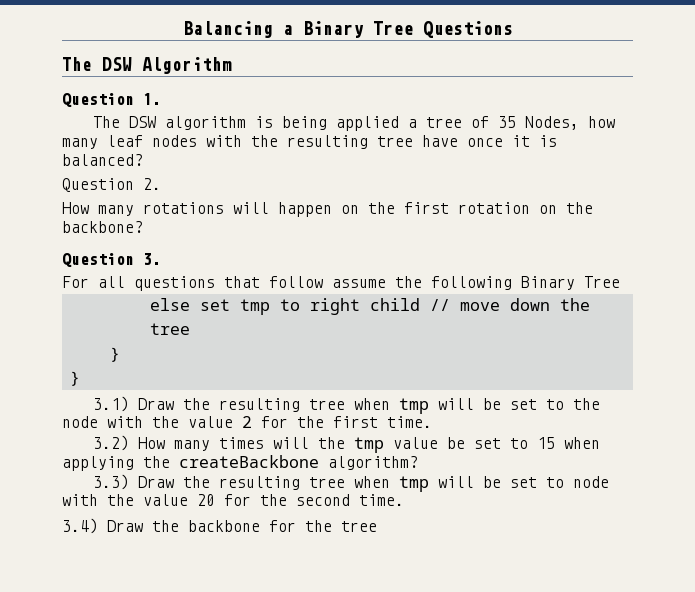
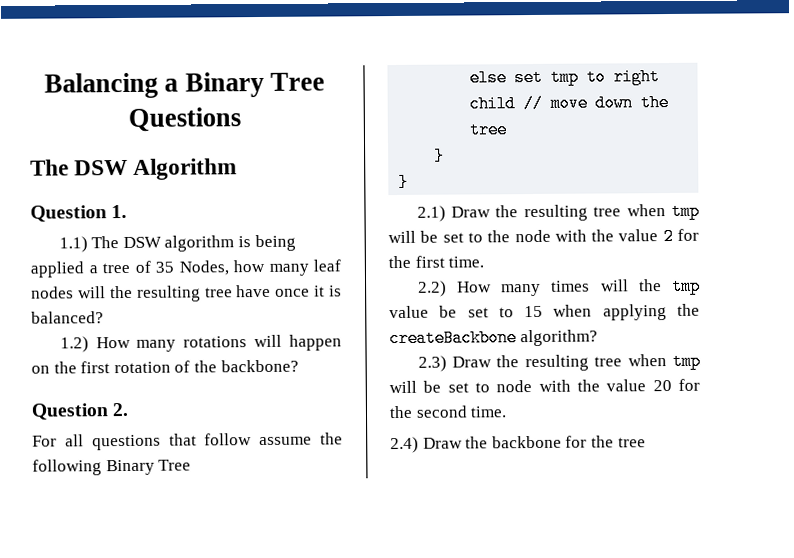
- The DSW algorithm is being applied a tree of 35 Nodes, how many leaf nodes with the resulting tree have once it is balanced?
+ 1.1) The DSW algorithm is being applied a tree of 35 Nodes, how many leaf nodes will the resulting tree have once it is balanced?
- Question 2.
- How many rotations will happen on the first rotation on the backbone?
+ 1.2) How many rotations will happen on the first rotation of the backbone?
- Question 3.
+ Question 2.
- 3.1) Draw the resulting tree when tmp will be set to the node with the value 2 for the first time.
+ 2.1) Draw the resulting tree when tmp will be set to the node with the value 2 for the first time.
- 3.2) How many times will the tmp value be set to 15 when applying the createBackbone algorithm?
+ 2.2) How many times will the tmp value be set to 15 when applying the createBackbone algorithm?
- 3.3) Draw the resulting tree when tmp will be set to node with the value 20 for the second time.
+ 2.3) Draw the resulting tree when tmp will be set to node with the value 20 for the second time.
- 3.4) Draw the backbone for the tree
+ 2.4) Draw the backbone for the tree

